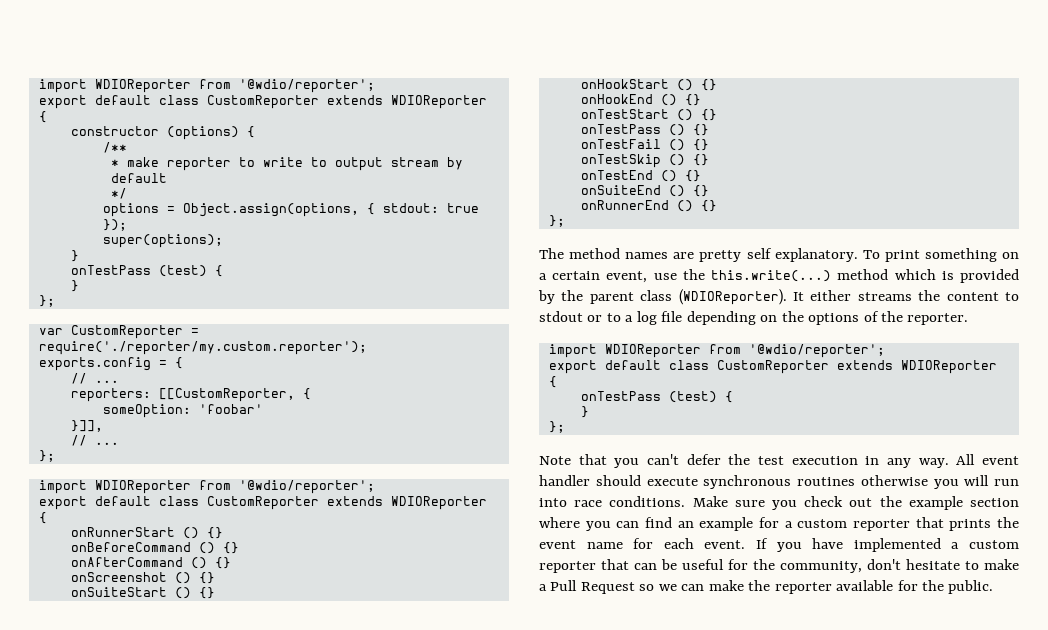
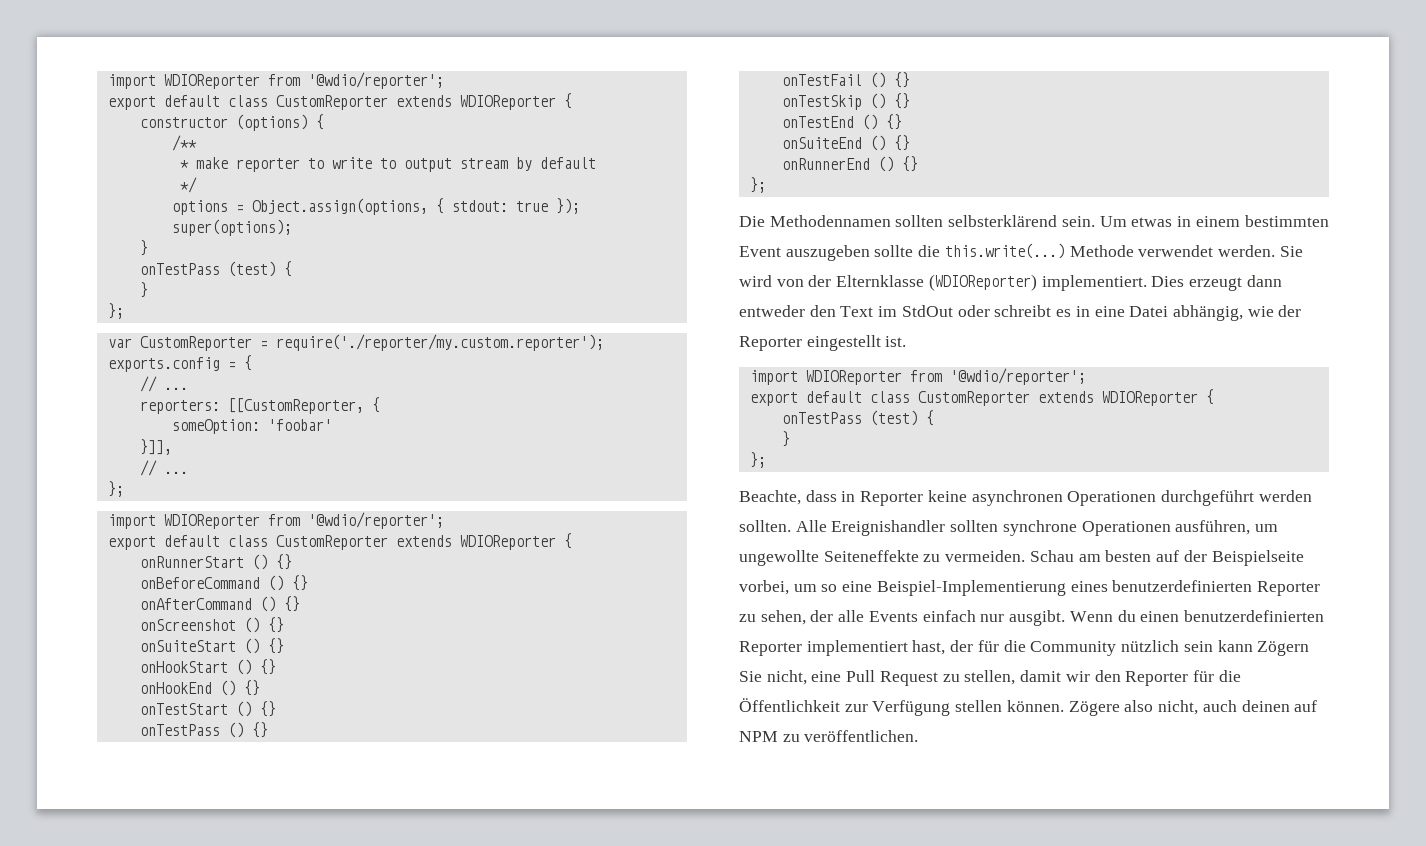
- The method names are pretty self explanatory. To print something on a certain event, use the this.write(...) method which is provided by the parent class (WDIOReporter). It either streams the content to stdout or to a log file depending on the options of the reporter.
+ Die Methodennamen sollten selbsterklärend sein. Um etwas in einem bestimmten Event auszugeben sollte die this.write(...) Methode verwendet werden. Sie wird von der Elternklasse (WDIOReporter) implementiert. Dies erzeugt dann entweder den Text im StdOut oder schreibt es in eine Datei abhängig, wie der Reporter eingestellt ist.
- Note that you can't defer the test execution in any way. All event handler should execute synchronous routines otherwise you will run into race conditions. Make sure you check out the example section where you can find an example for a custom reporter that prints the event name for each event. If you have implemented a custom reporter that can be useful for the community, don't hesitate to make a Pull Request so we can make the reporter available for the public.
+ Beachte, dass in Reporter keine asynchronen Operationen durchgeführt werden sollten. Alle Ereignishandler sollten synchrone Operationen ausführen, um ungewollte Seiteneffekte zu vermeiden. Schau am besten auf der Beispielseite vorbei, um so eine Beispiel-Implementierung eines benutzerdefinierten Reporter zu sehen, der alle Events einfach nur ausgibt. Wenn du einen benutzerdefinierten Reporter implementiert hast, der für die Community nützlich sein kann Zögern Sie nicht, eine Pull Request zu stellen, damit wir den Reporter für die Öffentlichkeit zur Verfügung stellen können. Zögere also nicht, auch deinen auf NPM zu veröffentlichen.

